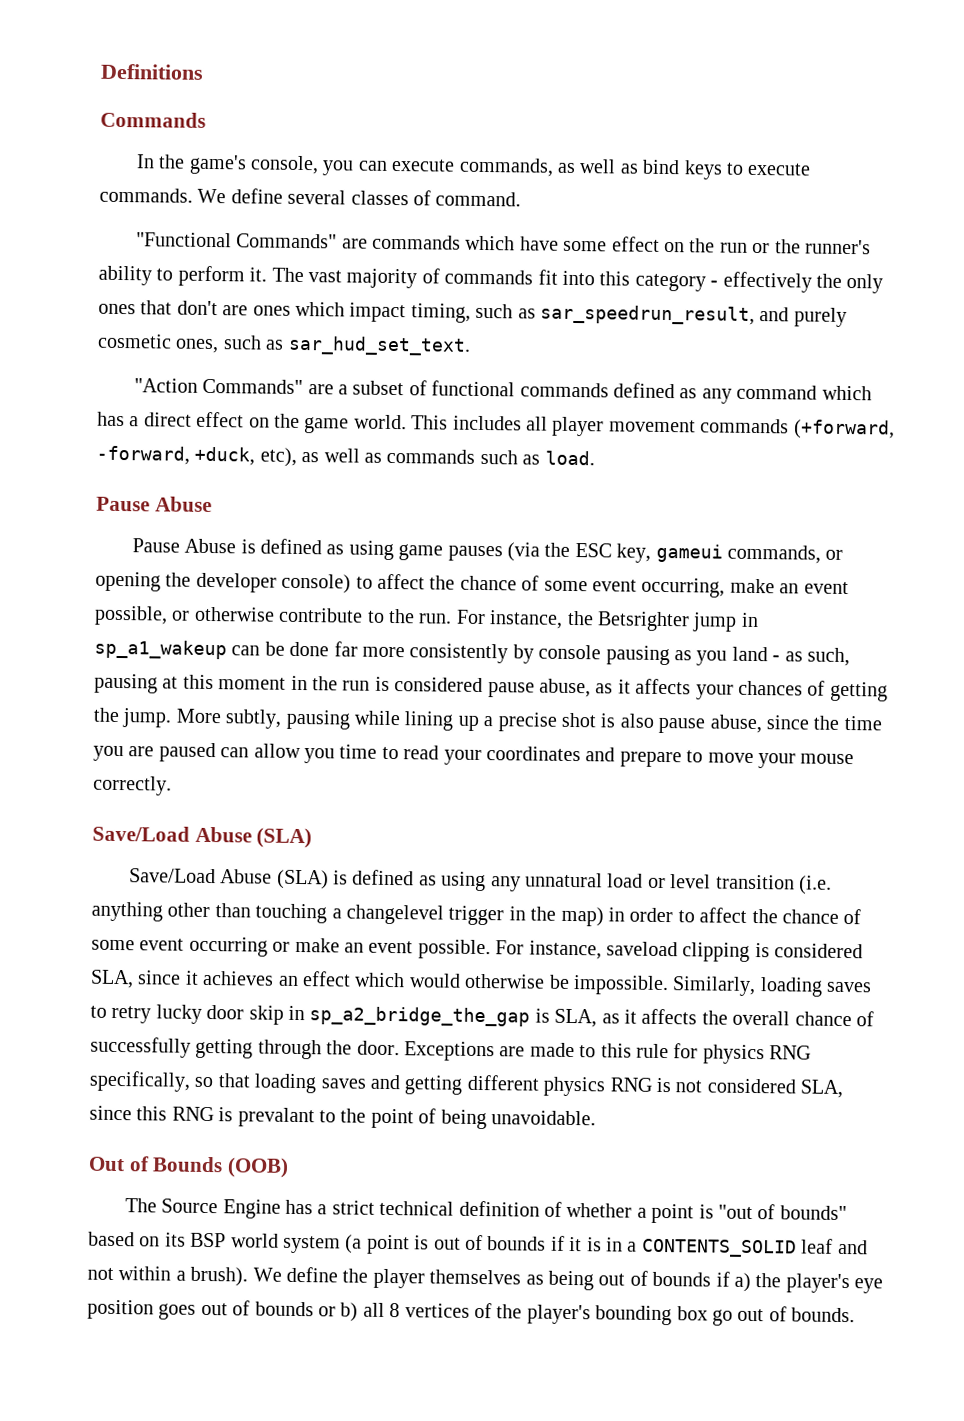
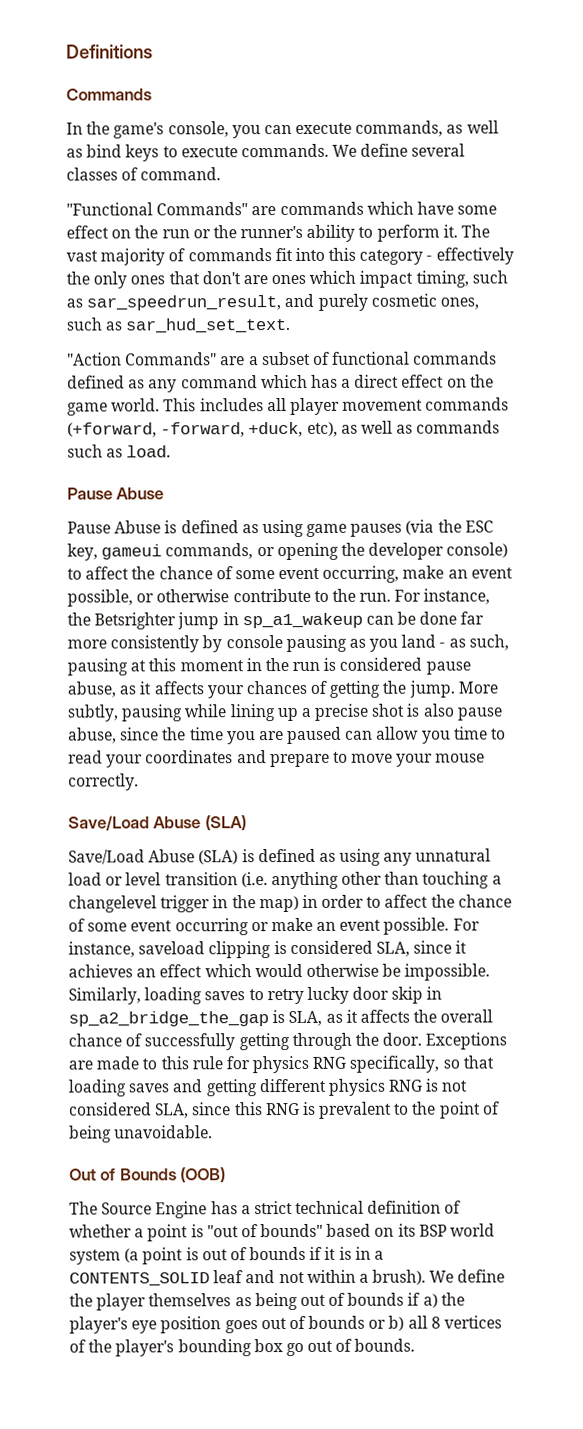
- Exceptions are made to this rule for physics RNG specifically, so that loading saves and getting different physics RNG is not considered SLA, since this RNG is prevalant to the point of being unavoidable.
+ Exceptions are made to this rule for physics RNG specifically, so that loading saves and getting different physics RNG is not considered SLA, since this RNG is prevalent to the point of being unavoidable.

